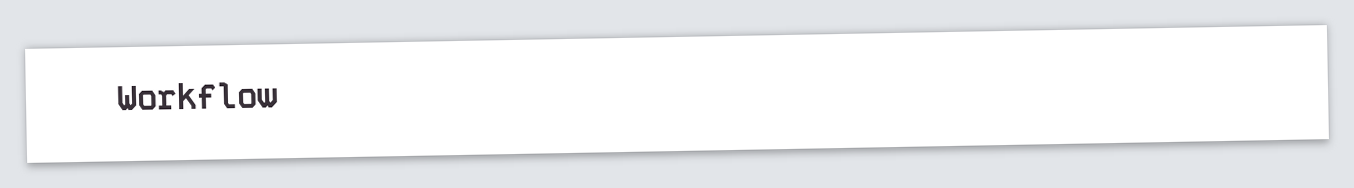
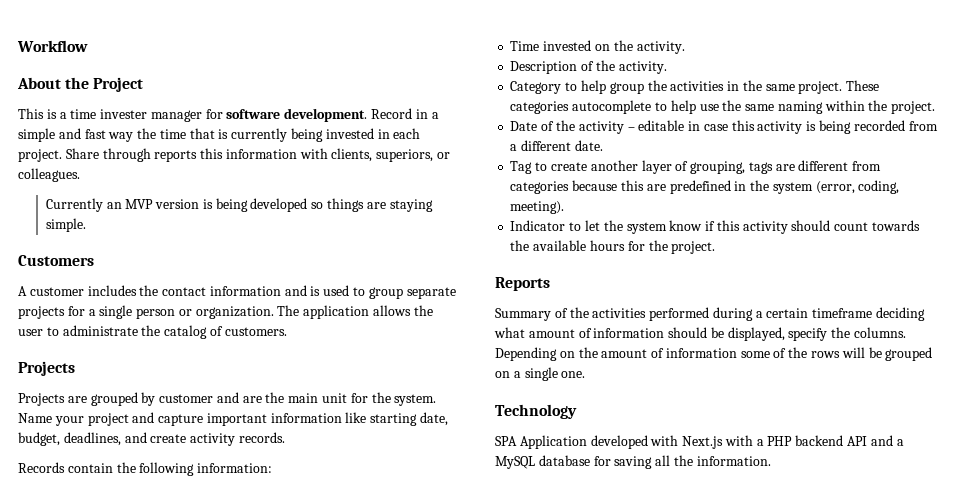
+ About the Project
+ This is a time invester manager for software development. Record in a simple and fast way the time that is currently being invested in each project. Share through reports this information with clients, superiors, or colleagues.
+ Currently an MVP version is being developed so things are staying simple.
+ Customers
+ A customer includes the contact information and is used to group separate projects for a single person or organization. The application allows the user to administrate the catalog of customers.
+ Projects
+ Projects are grouped by customer and are the main unit for the system. Name your project and capture important information like starting date, budget, deadlines, and create activity records.
+ Records contain the following information:
+ Time invested on the activity.
+ Description of the activity.
+ Category to help group the activities in the same project. These categories autocomplete to help use the same naming within the project.
+ Date of the activity – editable in case this activity is being recorded from a different date.
+ Tag to create another layer of grouping, tags are different from categories because this are predefined in the system (error, coding, meeting).
+ Indicator to let the system know if this activity should count towards the available hours for the project.
+ Reports
+ Summary of the activities performed during a certain timeframe deciding what amount of information should be displayed, specify the columns. Depending on the amount of information some of the rows will be grouped on a single one.
+ Technology
+ SPA Application developed with Next.js with a PHP backend API and a MySQL database for saving all the information.

